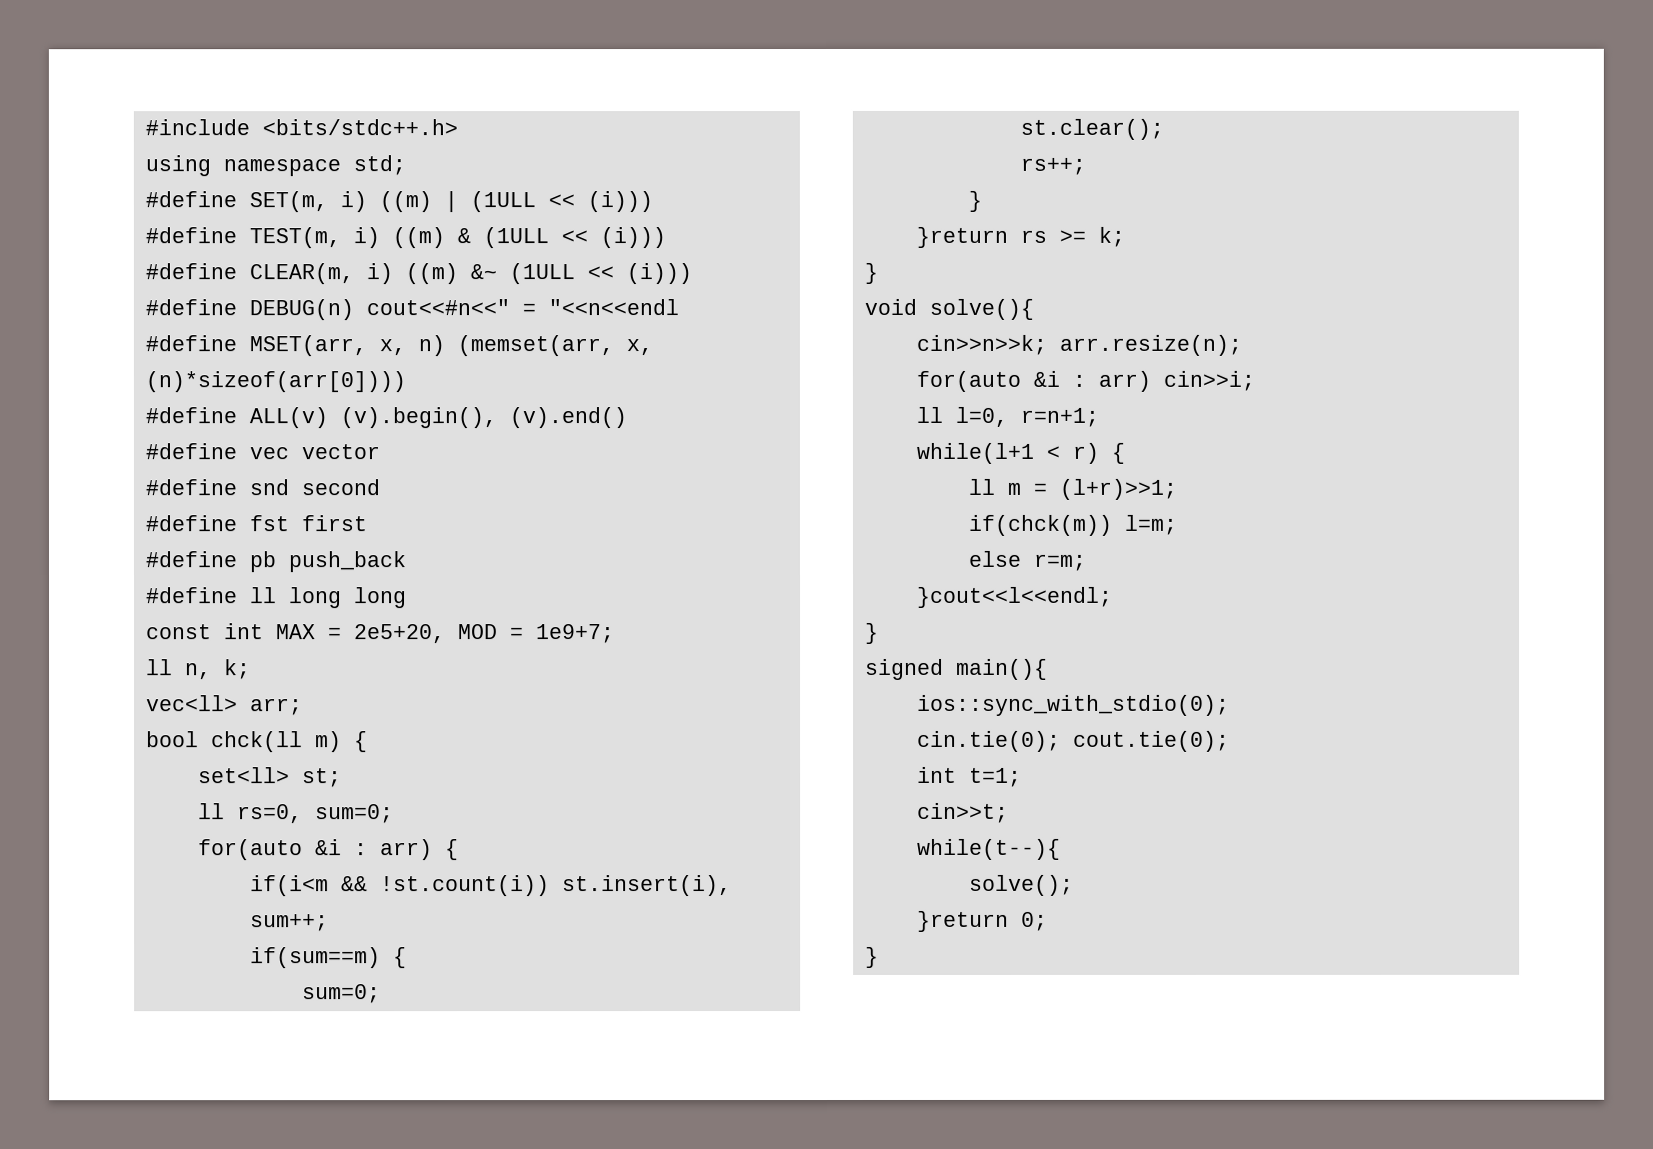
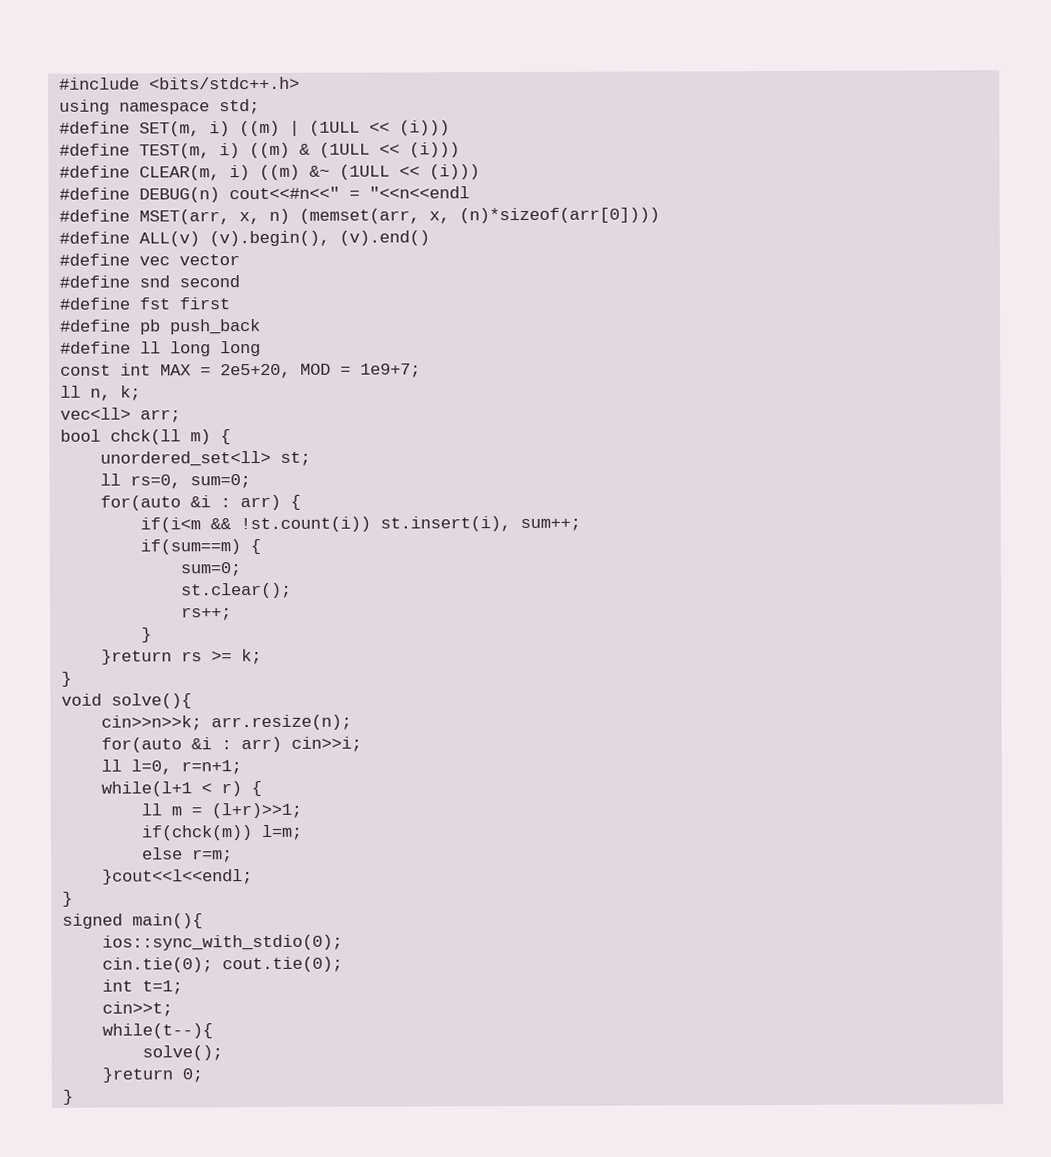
- set<ll> st;
+ unordered_set<ll> st;

